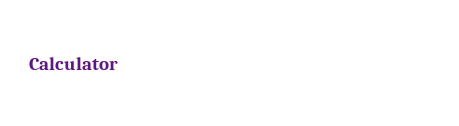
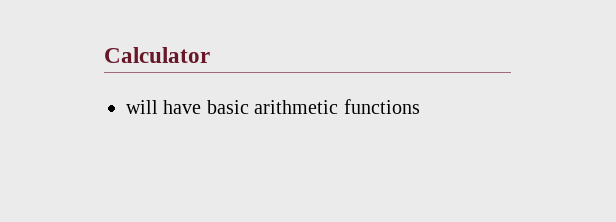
+ will have basic arithmetic functions

